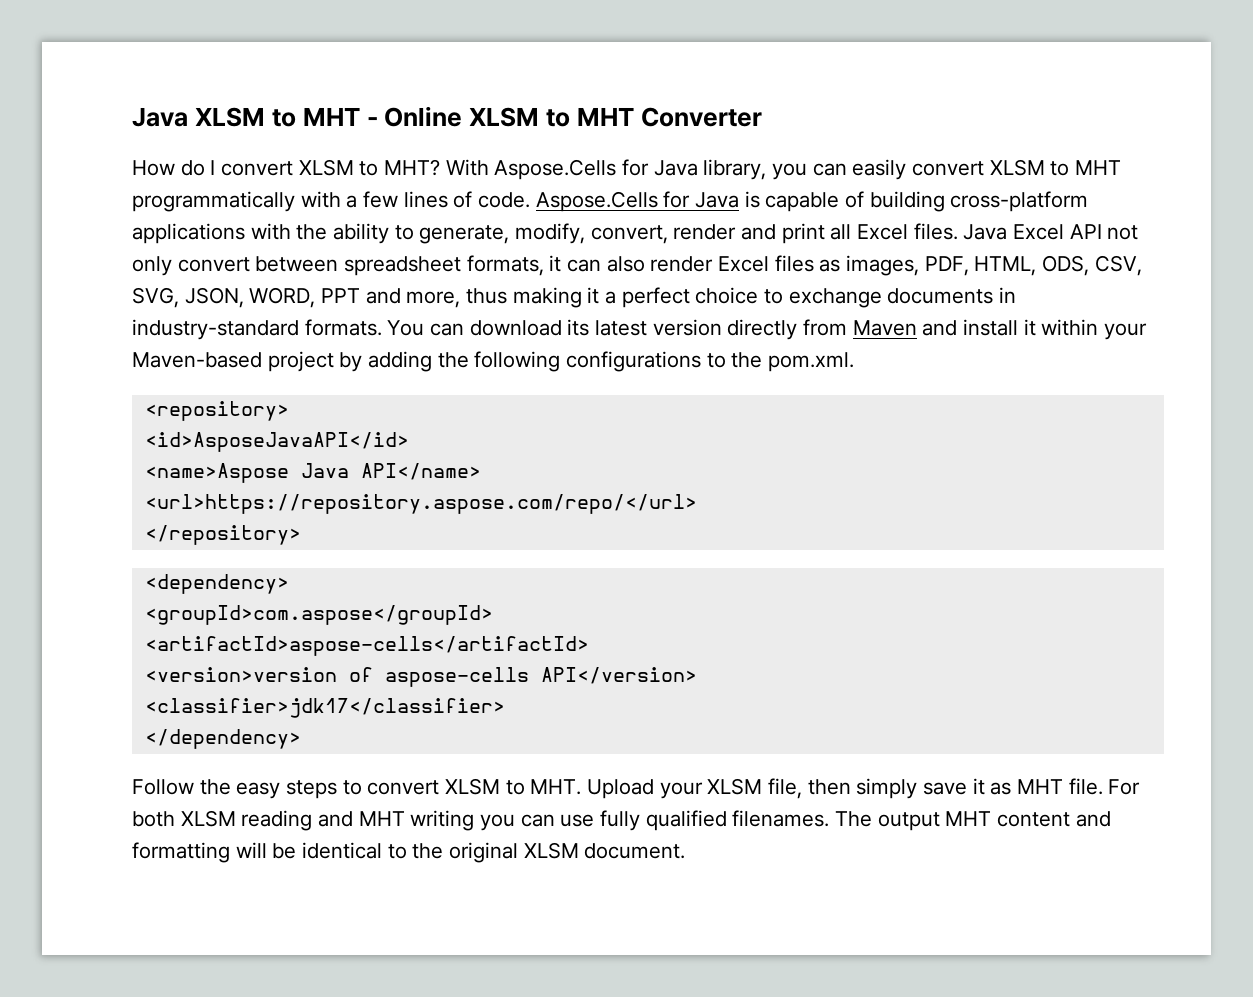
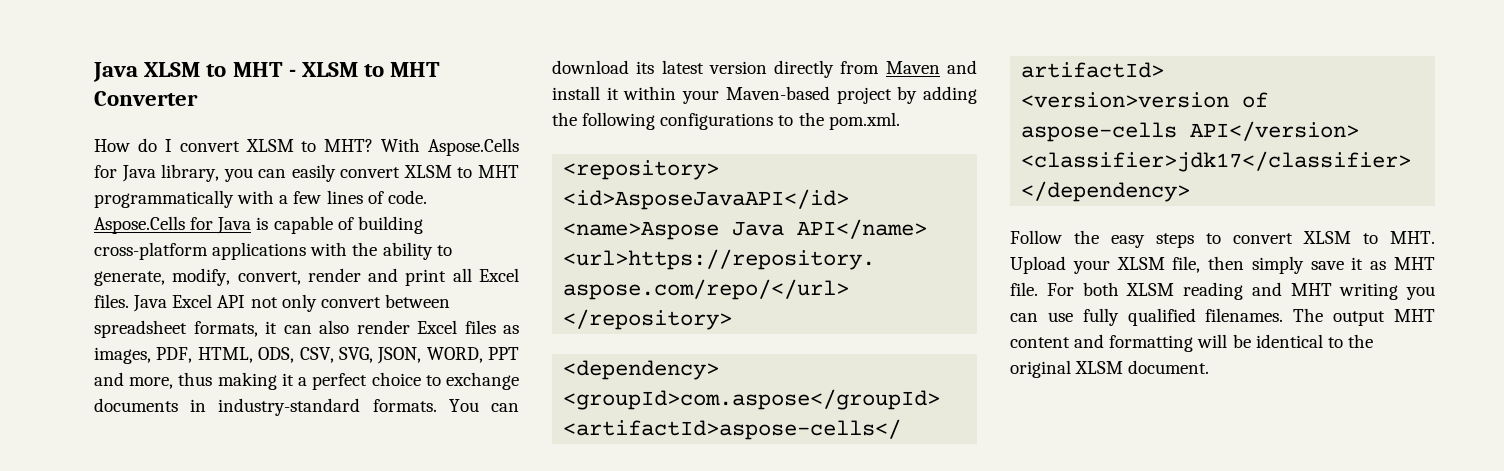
- Java XLSM to MHT - Online XLSM to MHT Converter
+ Java XLSM to MHT - XLSM to MHT Converter

